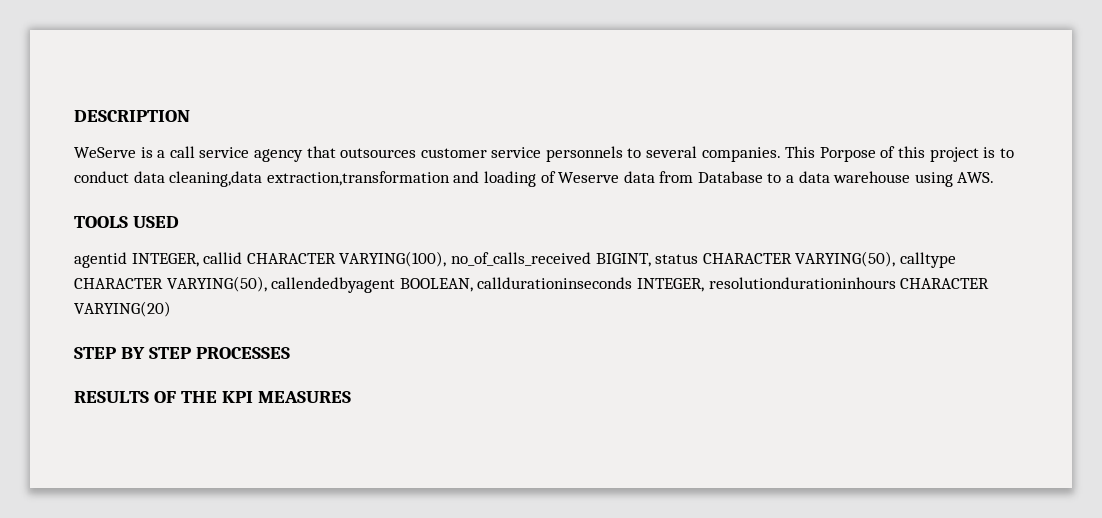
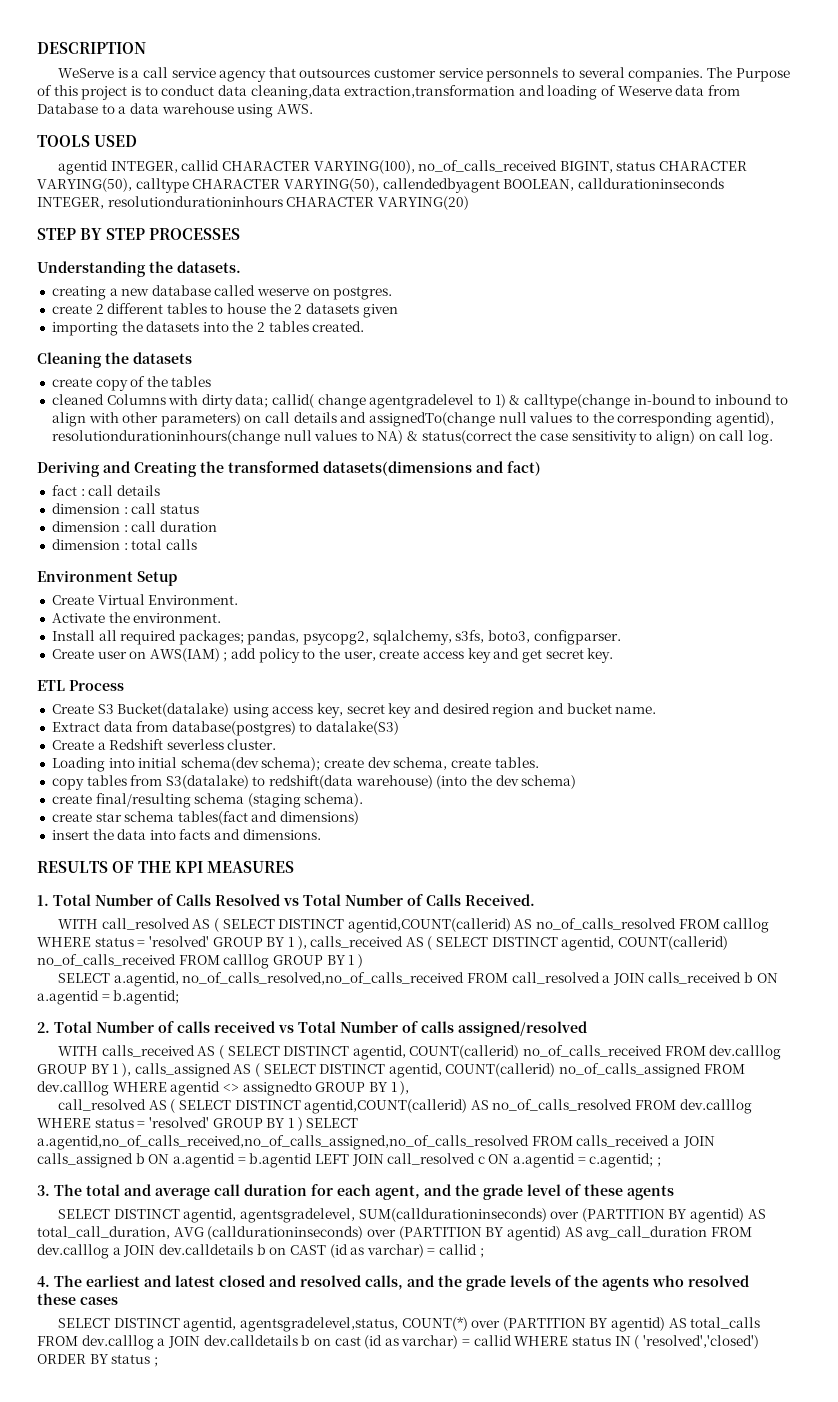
- This Porpose of this project is to conduct data cleaning,data extraction,transformation and loading of Weserve data from Database to a data warehouse using AWS.
+ The Purpose of this project is to conduct data cleaning,data extraction,transformation and loading of Weserve data from Database to a data warehouse using AWS.
+ Understanding the datasets.
+ creating a new database called weserve on postgres.
+ create 2 different tables to house the 2 datasets given
+ importing the datasets into the 2 tables created.
+ Cleaning the datasets
+ create copy of the tables
+ cleaned Columns with dirty data; callid( change agentgradelevel to 1) & calltype(change in-bound to inbound to align with other parameters) on call details and assignedTo(change null values to the corresponding agentid), resolutiondurationinhours(change null values to NA) & status(correct the case sensitivity to align) on call log.
+ Deriving and Creating the transformed datasets(dimensions and fact)
+ fact : call details
+ dimension : call status
+ dimension : call duration
+ dimension : total calls
+ Environment Setup
+ Create Virtual Environment.
+ Activate the environment.
+ Install all required packages; pandas, psycopg2, sqlalchemy, s3fs, boto3, configparser.
+ Create user on AWS(IAM) ; add policy to the user, create access key and get secret key.
+ ETL Process
+ Create S3 Bucket(datalake) using access key, secret key and desired region and bucket name.
+ Extract data from database(postgres) to datalake(S3)
+ Create a Redshift severless cluster.
+ Loading into initial schema(dev schema); create dev schema, create tables.
+ copy tables from S3(datalake) to redshift(data warehouse) (into the dev schema)
+ create final/resulting schema (staging schema).
+ create star schema tables(fact and dimensions)
+ insert the data into facts and dimensions.
+ 1. Total Number of Calls Resolved vs Total Number of Calls Received.
+ WITH call_resolved AS ( SELECT DISTINCT agentid,COUNT(callerid) AS no_of_calls_resolved FROM calllog WHERE status = 'resolved' GROUP BY 1 ), calls_received AS ( SELECT DISTINCT agentid, COUNT(callerid) no_of_calls_received FROM calllog GROUP BY 1 )
+ SELECT a.agentid, no_of_calls_resolved,no_of_calls_received FROM call_resolved a JOIN calls_received b ON a.agentid = b.agentid;
+ 2. Total Number of calls received vs Total Number of calls assigned/resolved
+ WITH calls_received AS ( SELECT DISTINCT agentid, COUNT(callerid) no_of_calls_received FROM dev.calllog GROUP BY 1 ), calls_assigned AS ( SELECT DISTINCT agentid, COUNT(callerid) no_of_calls_assigned FROM dev.calllog WHERE agentid <> assignedto GROUP BY 1 ),
+ call_resolved AS ( SELECT DISTINCT agentid,COUNT(callerid) AS no_of_calls_resolved FROM dev.calllog WHERE status = 'resolved' GROUP BY 1 ) SELECT a.agentid,no_of_calls_received,no_of_calls_assigned,no_of_calls_resolved FROM calls_received a JOIN calls_assigned b ON a.agentid = b.agentid LEFT JOIN call_resolved c ON a.agentid = c.agentid; ;
+ 3. The total and average call duration for each agent, and the grade level of these agents
+ SELECT DISTINCT agentid, agentsgradelevel, SUM(calldurationinseconds) over (PARTITION BY agentid) AS total_call_duration, AVG (calldurationinseconds) over (PARTITION BY agentid) AS avg_call_duration FROM dev.calllog a JOIN dev.calldetails b on CAST (id as varchar) = callid ;
+ 4. The earliest and latest closed and resolved calls, and the grade levels of the agents who resolved these cases
+ SELECT DISTINCT agentid, agentsgradelevel,status, COUNT(*) over (PARTITION BY agentid) AS total_calls FROM dev.calllog a JOIN dev.calldetails b on cast (id as varchar) = callid WHERE status IN ( 'resolved','closed') ORDER BY status ;

